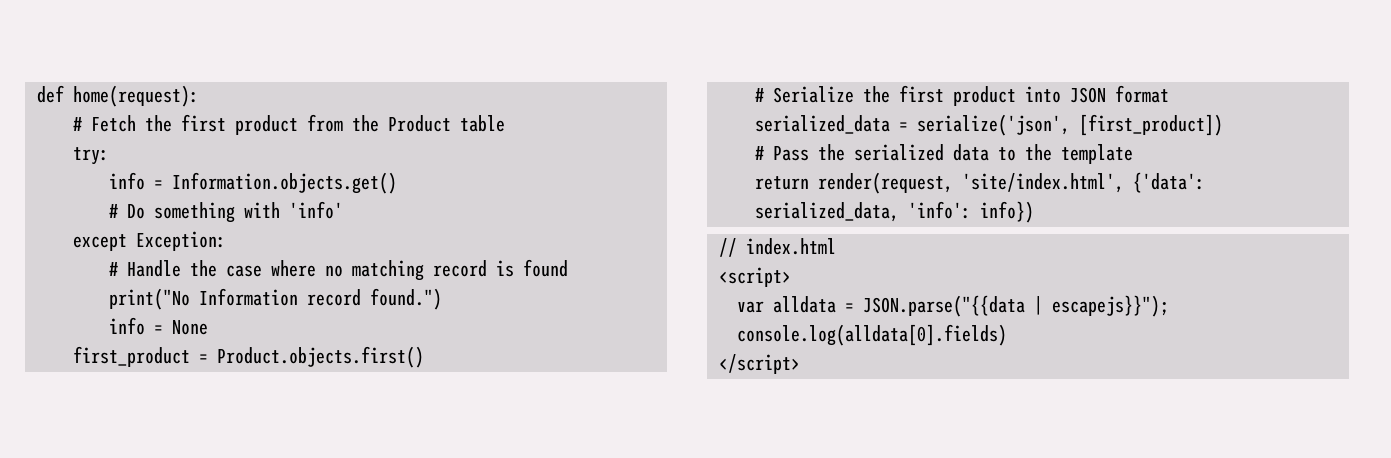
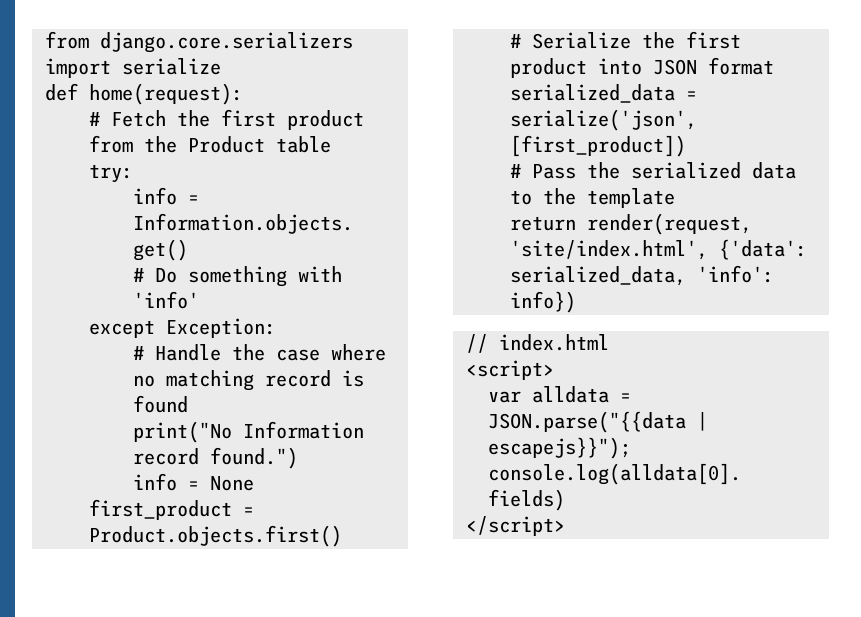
+ from django.core.serializers import serialize

